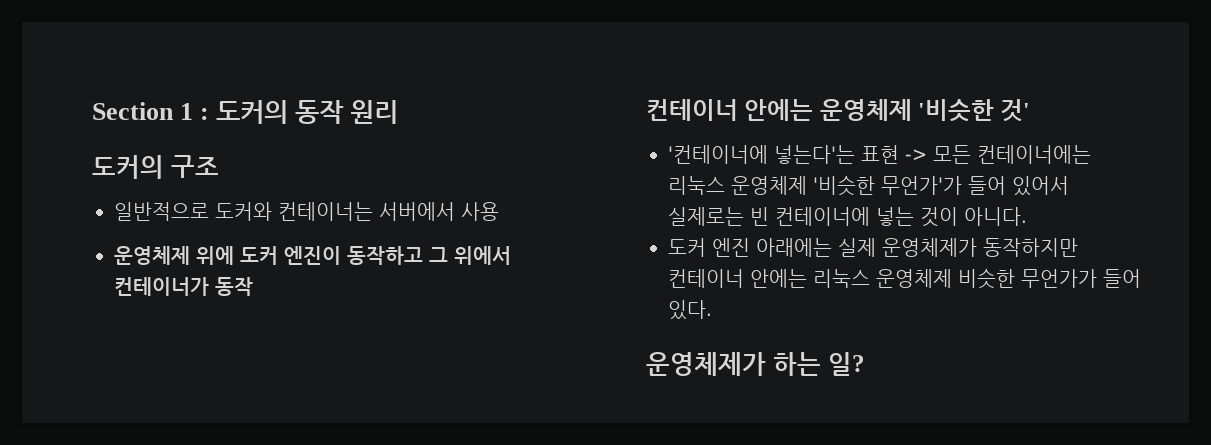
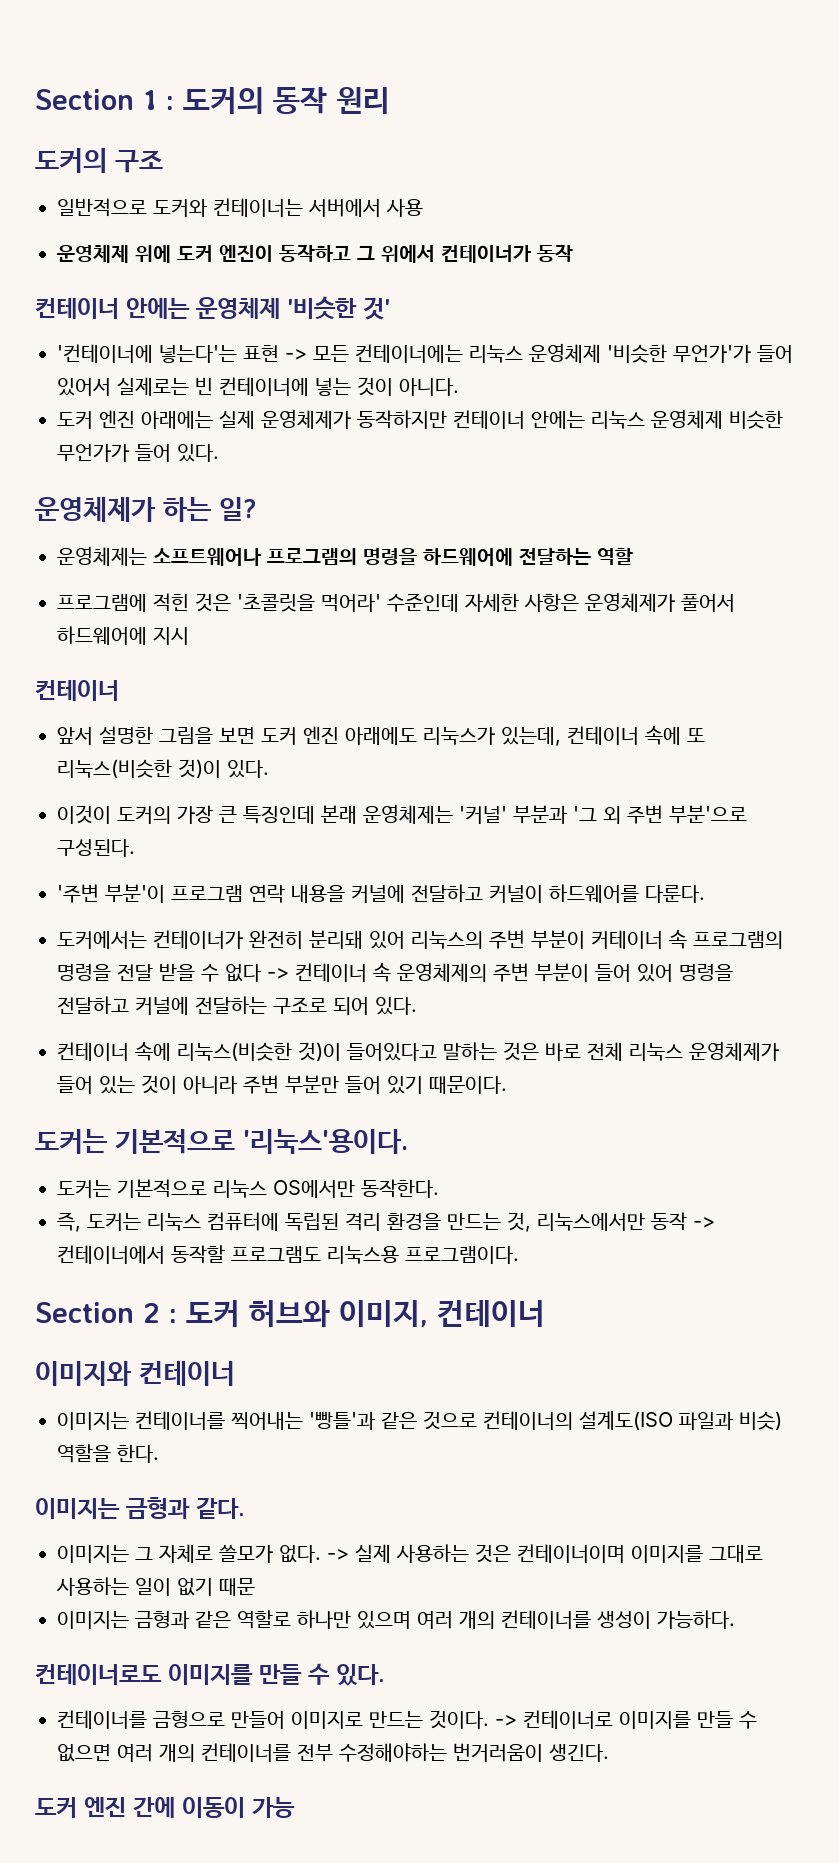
+ 운영체제는 소프트웨어나 프로그램의 명령을 하드웨어에 전달하는 역할
+ 프로그램에 적힌 것은 '초콜릿을 먹어라' 수준인데 자세한 사항은 운영체제가 풀어서 하드웨어에 지시
+ 컨테이너
+ 앞서 설명한 그림을 보면 도커 엔진 아래에도 리눅스가 있는데, 컨테이너 속에 또 리눅스(비슷한 것)이 있다.
+ 이것이 도커의 가장 큰 특징인데 본래 운영체제는 '커널' 부분과 '그 외 주변 부분'으로 구성된다.
+ '주변 부분'이 프로그램 연락 내용을 커널에 전달하고 커널이 하드웨어를 다룬다.
+ 도커에서는 컨테이너가 완전히 분리돼 있어 리눅스의 주변 부분이 커테이너 속 프로그램의 명령을 전달 받을 수 없다 -> 컨테이너 속 운영체제의 주변 부분이 들어 있어 명령을 전달하고 커널에 전달하는 구조로 되어 있다.
+ 컨테이너 속에 리눅스(비슷한 것)이 들어있다고 말하는 것은 바로 전체 리눅스 운영체제가 들어 있는 것이 아니라 주변 부분만 들어 있기 때문이다.
+ 도커는 기본적으로 '리눅스'용이다.
+ 도커는 기본적으로 리눅스 OS에서만 동작한다.
+ 즉, 도커는 리눅스 컴퓨터에 독립된 격리 환경을 만드는 것, 리눅스에서만 동작 -> 컨테이너에서 동작할 프로그램도 리눅스용 프로그램이다.
+ Section 2 : 도커 허브와 이미지, 컨테이너
+ 이미지와 컨테이너
+ 이미지는 컨테이너를 찍어내는 '빵틀'과 같은 것으로 컨테이너의 설계도(ISO 파일과 비슷) 역할을 한다.
+ 이미지는 금형과 같다.
+ 이미지는 그 자체로 쓸모가 없다. -> 실제 사용하는 것은 컨테이너이며 이미지를 그대로 사용하는 일이 없기 때문
+ 이미지는 금형과 같은 역할로 하나만 있으며 여러 개의 컨테이너를 생성이 가능하다.
+ 컨테이너로도 이미지를 만들 수 있다.
+ 컨테이너를 금형으로 만들어 이미지로 만드는 것이다. -> 컨테이너로 이미지를 만들 수 없으면 여러 개의 컨테이너를 전부 수정해야하는 번거러움이 생긴다.
+ 도커 엔진 간에 이동이 가능

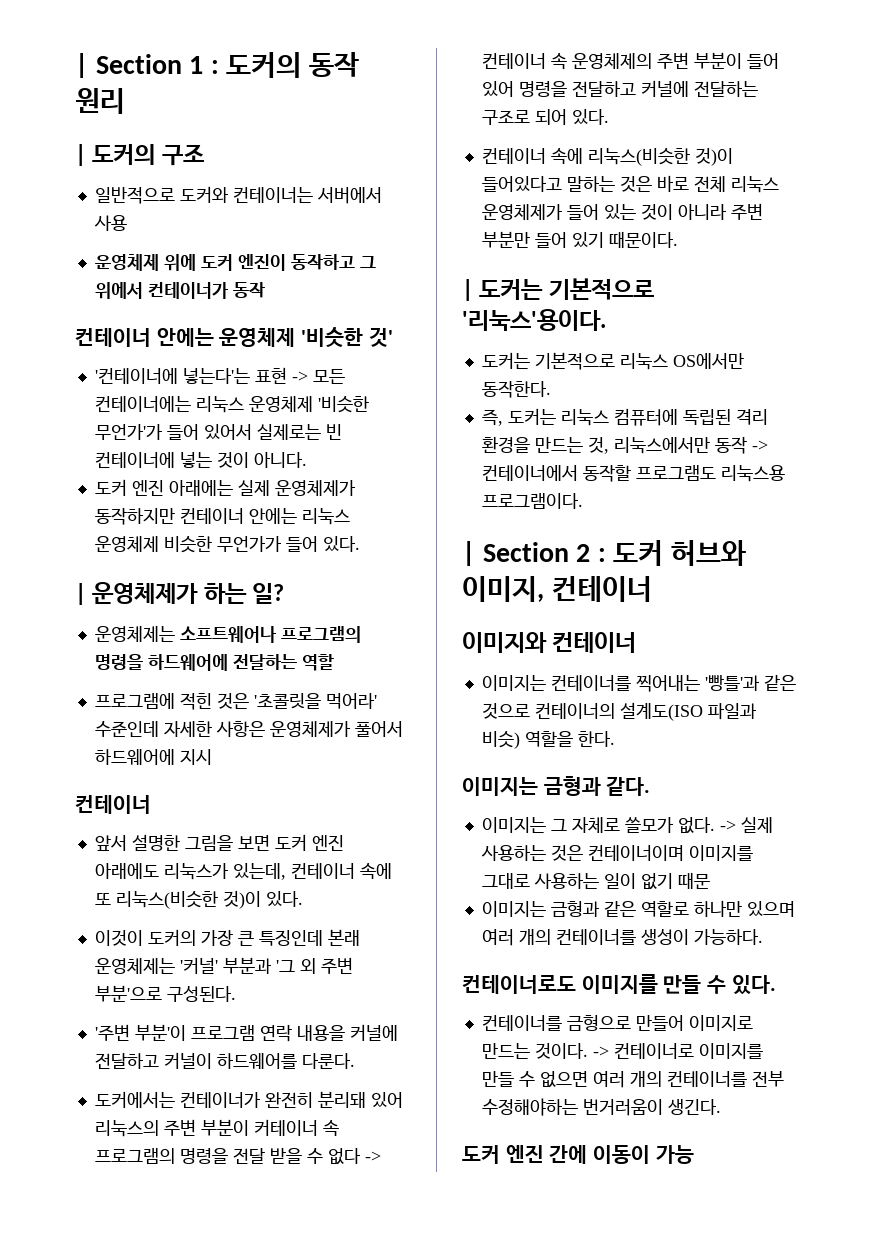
- Section 1 : 도커의 동작 원리
+ | Section 1 : 도커의 동작 원리
- 도커의 구조
+ | 도커의 구조
- 운영체제가 하는 일?
+ | 운영체제가 하는 일?
- 도커는 기본적으로 '리눅스'용이다.
+ | 도커는 기본적으로 '리눅스'용이다.
- Section 2 : 도커 허브와 이미지, 컨테이너
+ | Section 2 : 도커 허브와 이미지, 컨테이너

